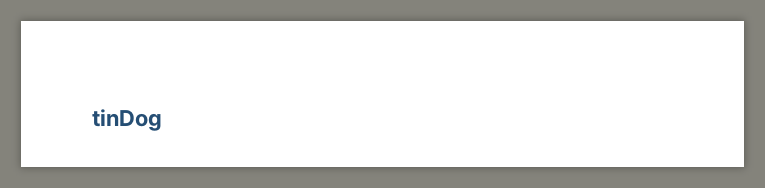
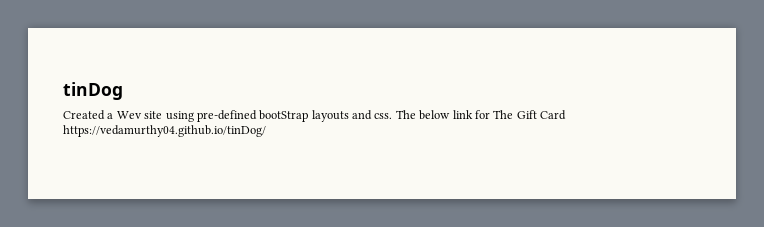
+ Created a Wev site using pre-defined bootStrap layouts and css. The below link for The Gift Card https://vedamurthy04.github.io/tinDog/

